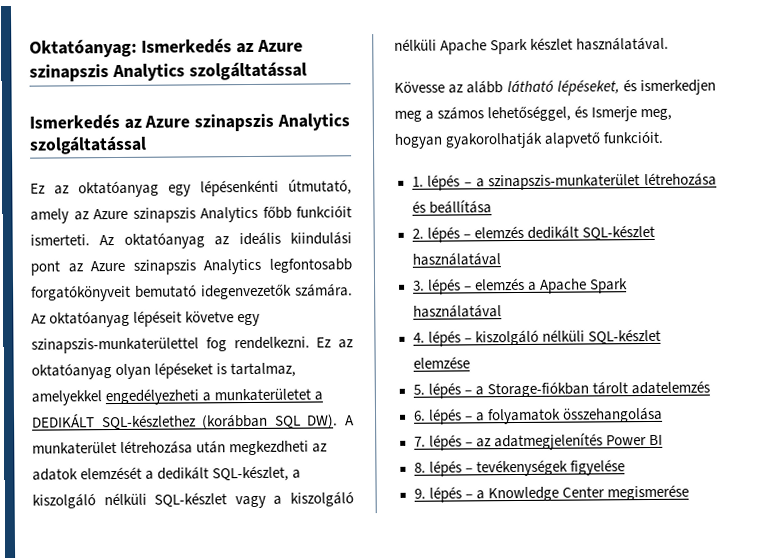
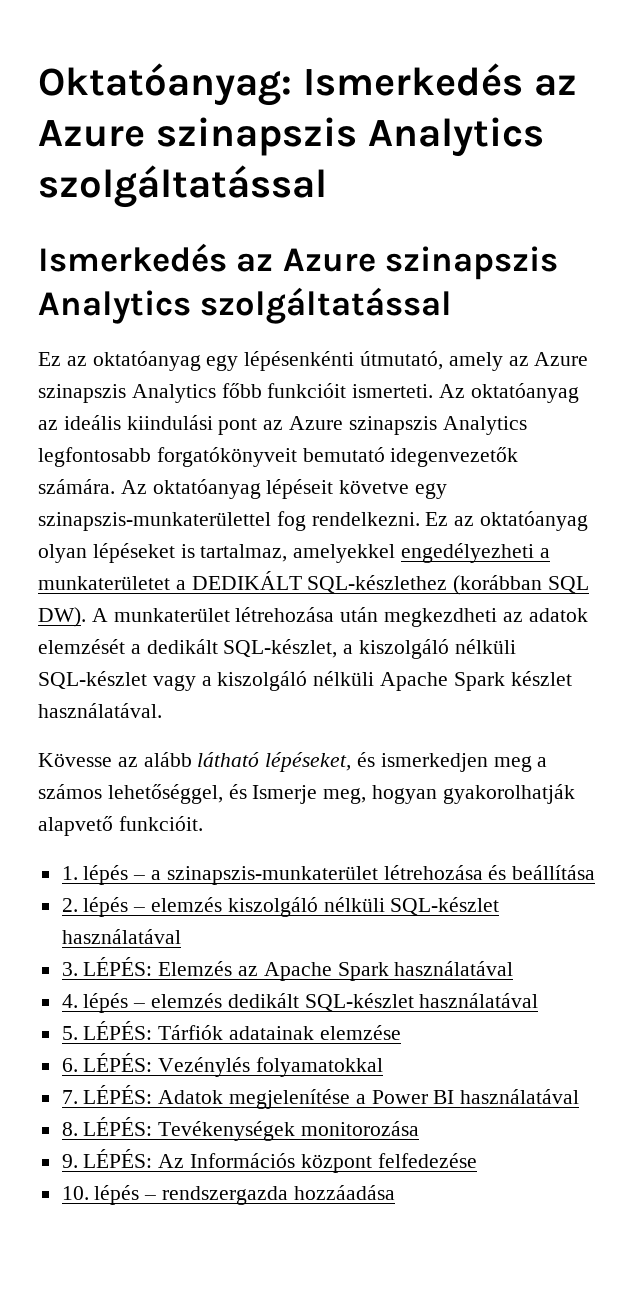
- 2. lépés – elemzés dedikált SQL-készlet használatával
+ 2. lépés – elemzés kiszolgáló nélküli SQL-készlet használatával
- 3. lépés – elemzés a Apache Spark használatával
+ 3. LÉPÉS: Elemzés az Apache Spark használatával
- 4. lépés – kiszolgáló nélküli SQL-készlet elemzése
- 5. lépés – a Storage-fiókban tárolt adatelemzés
- 6. lépés – a folyamatok összehangolása
- 7. lépés – az adatmegjelenítés Power BI
- 8. lépés – tevékenységek figyelése
- 9. lépés – a Knowledge Center megismerése
+ 4. lépés – elemzés dedikált SQL-készlet használatával
+ 5. LÉPÉS: Tárfiók adatainak elemzése
+ 6. LÉPÉS: Vezénylés folyamatokkal
+ 7. LÉPÉS: Adatok megjelenítése a Power BI használatával
+ 8. LÉPÉS: Tevékenységek monitorozása
+ 9. LÉPÉS: Az Információs központ felfedezése
+ 10. lépés – rendszergazda hozzáadása

